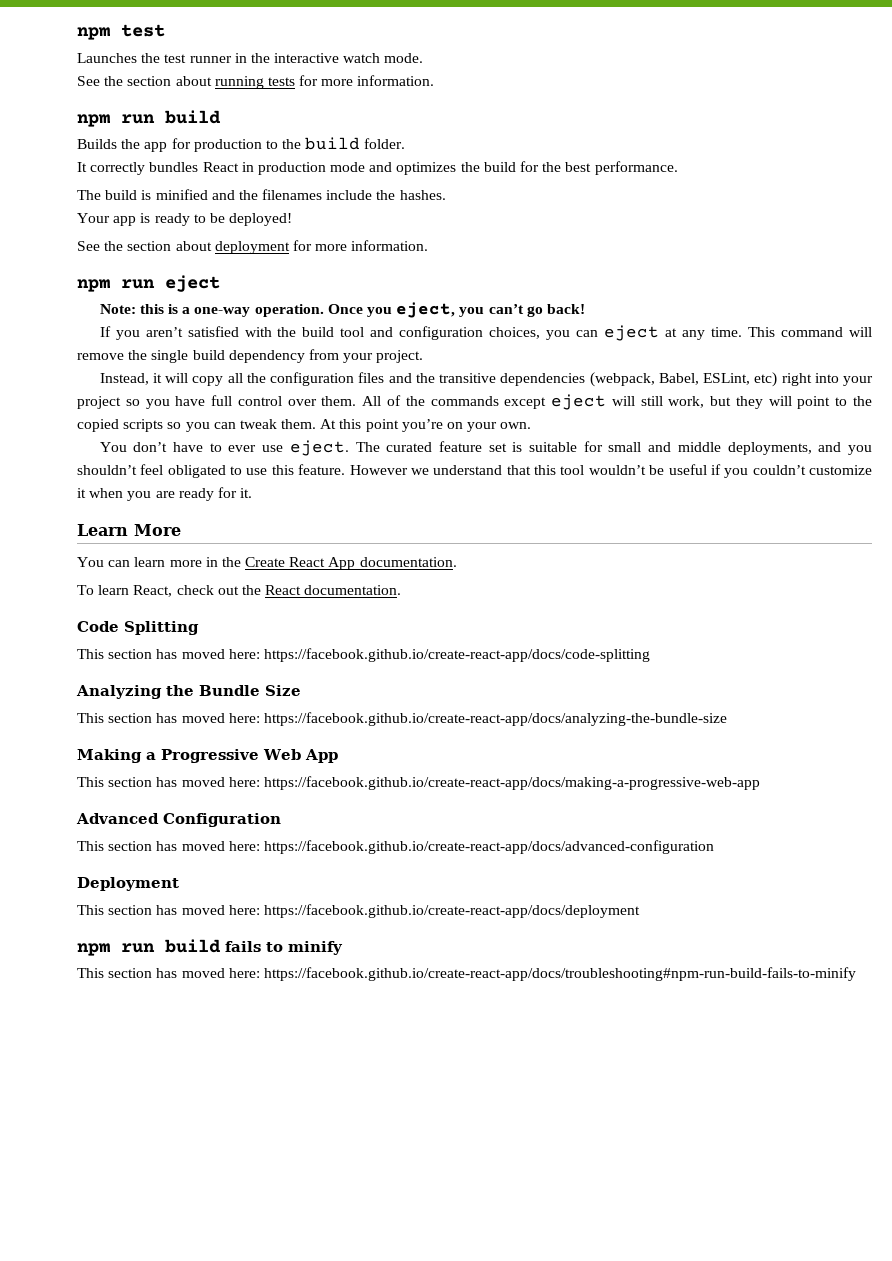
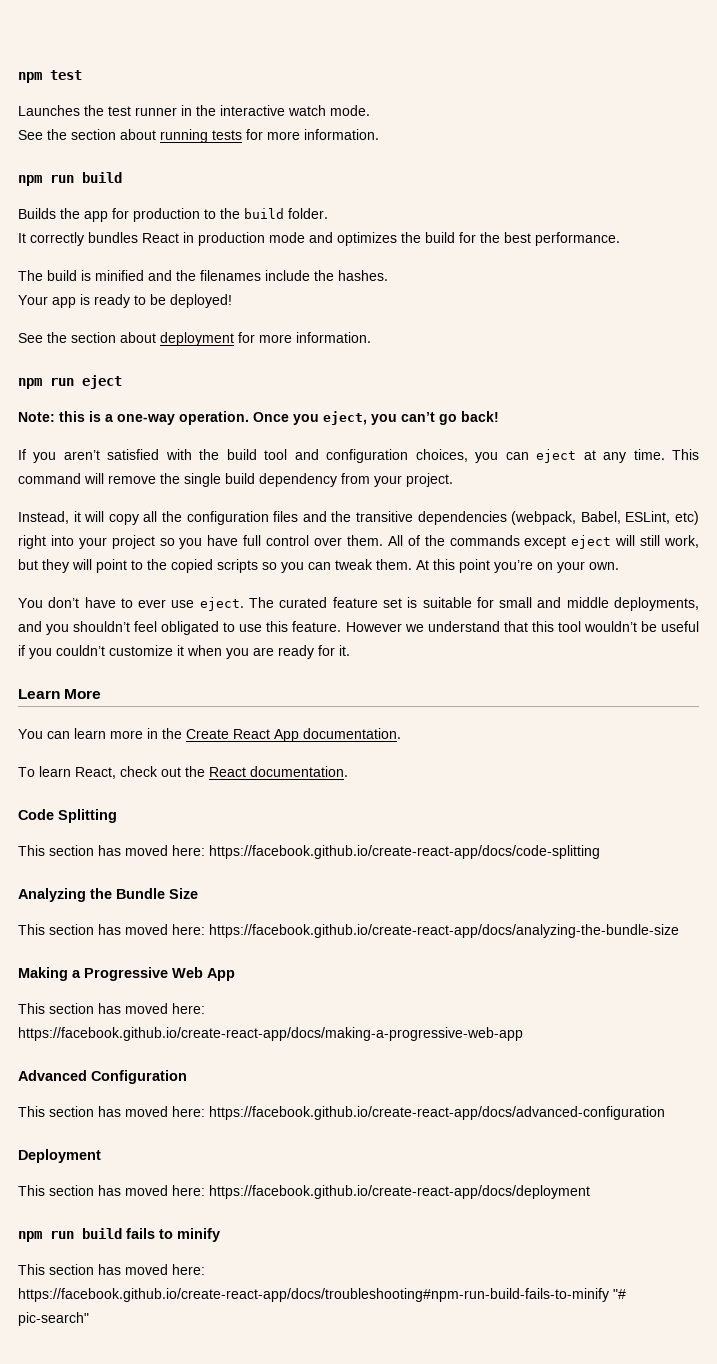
- This section has moved here: https://facebook.github.io/create-react-app/docs/troubleshooting#npm-run-build-fails-to-minify
+ This section has moved here: https://facebook.github.io/create-react-app/docs/troubleshooting#npm-run-build-fails-to-minify "# pic-search"

